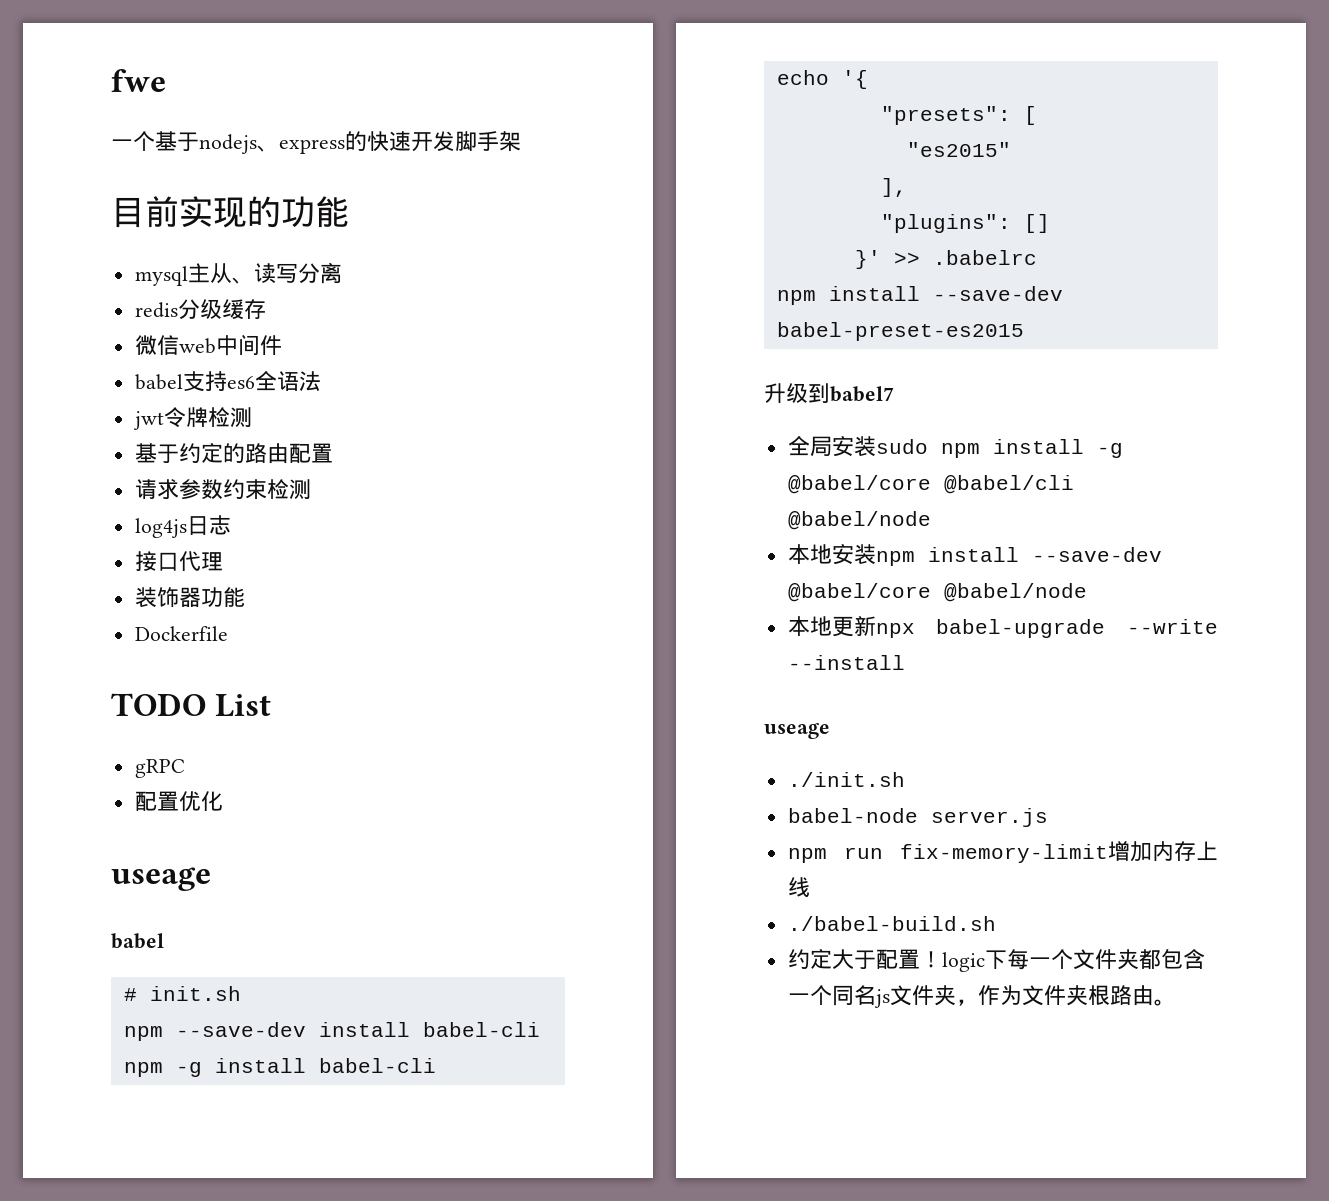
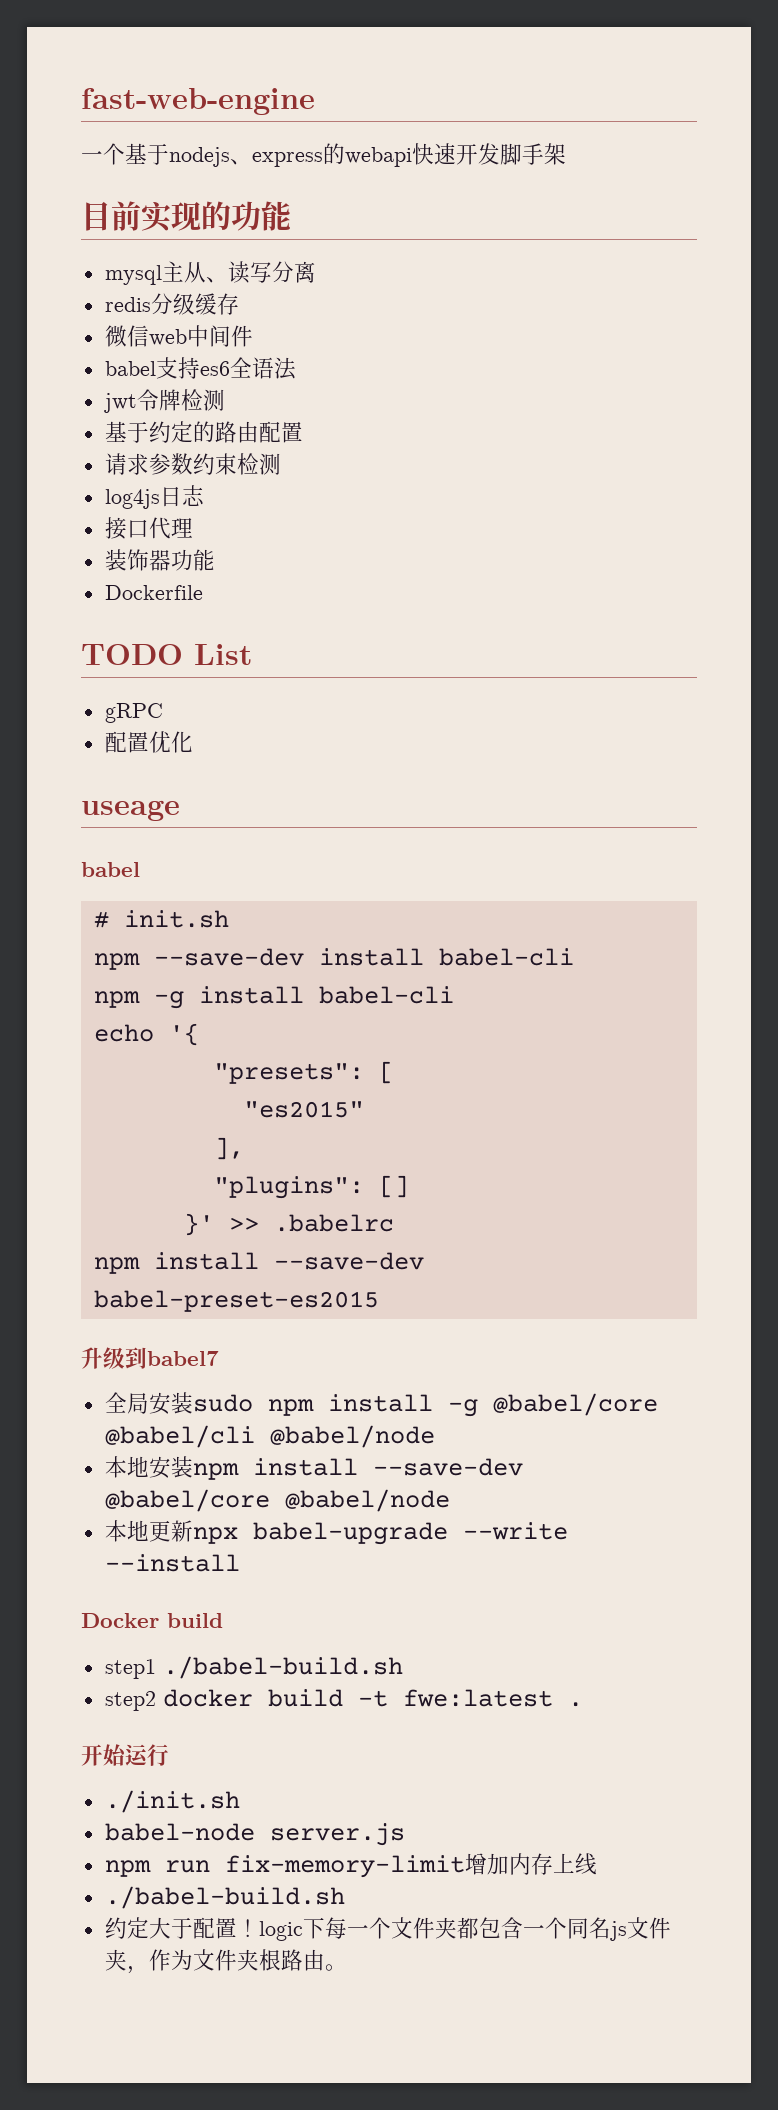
- fwe
+ fast-web-engine
- 一个基于nodejs、express的快速开发脚手架
+ 一个基于nodejs、express的webapi快速开发脚手架
  本地更新npx babel-upgrade --write --install
- useage
+ Docker build
+ step1 ./babel-build.sh
+ step2 docker build -t fwe:latest .
+ 开始运行

